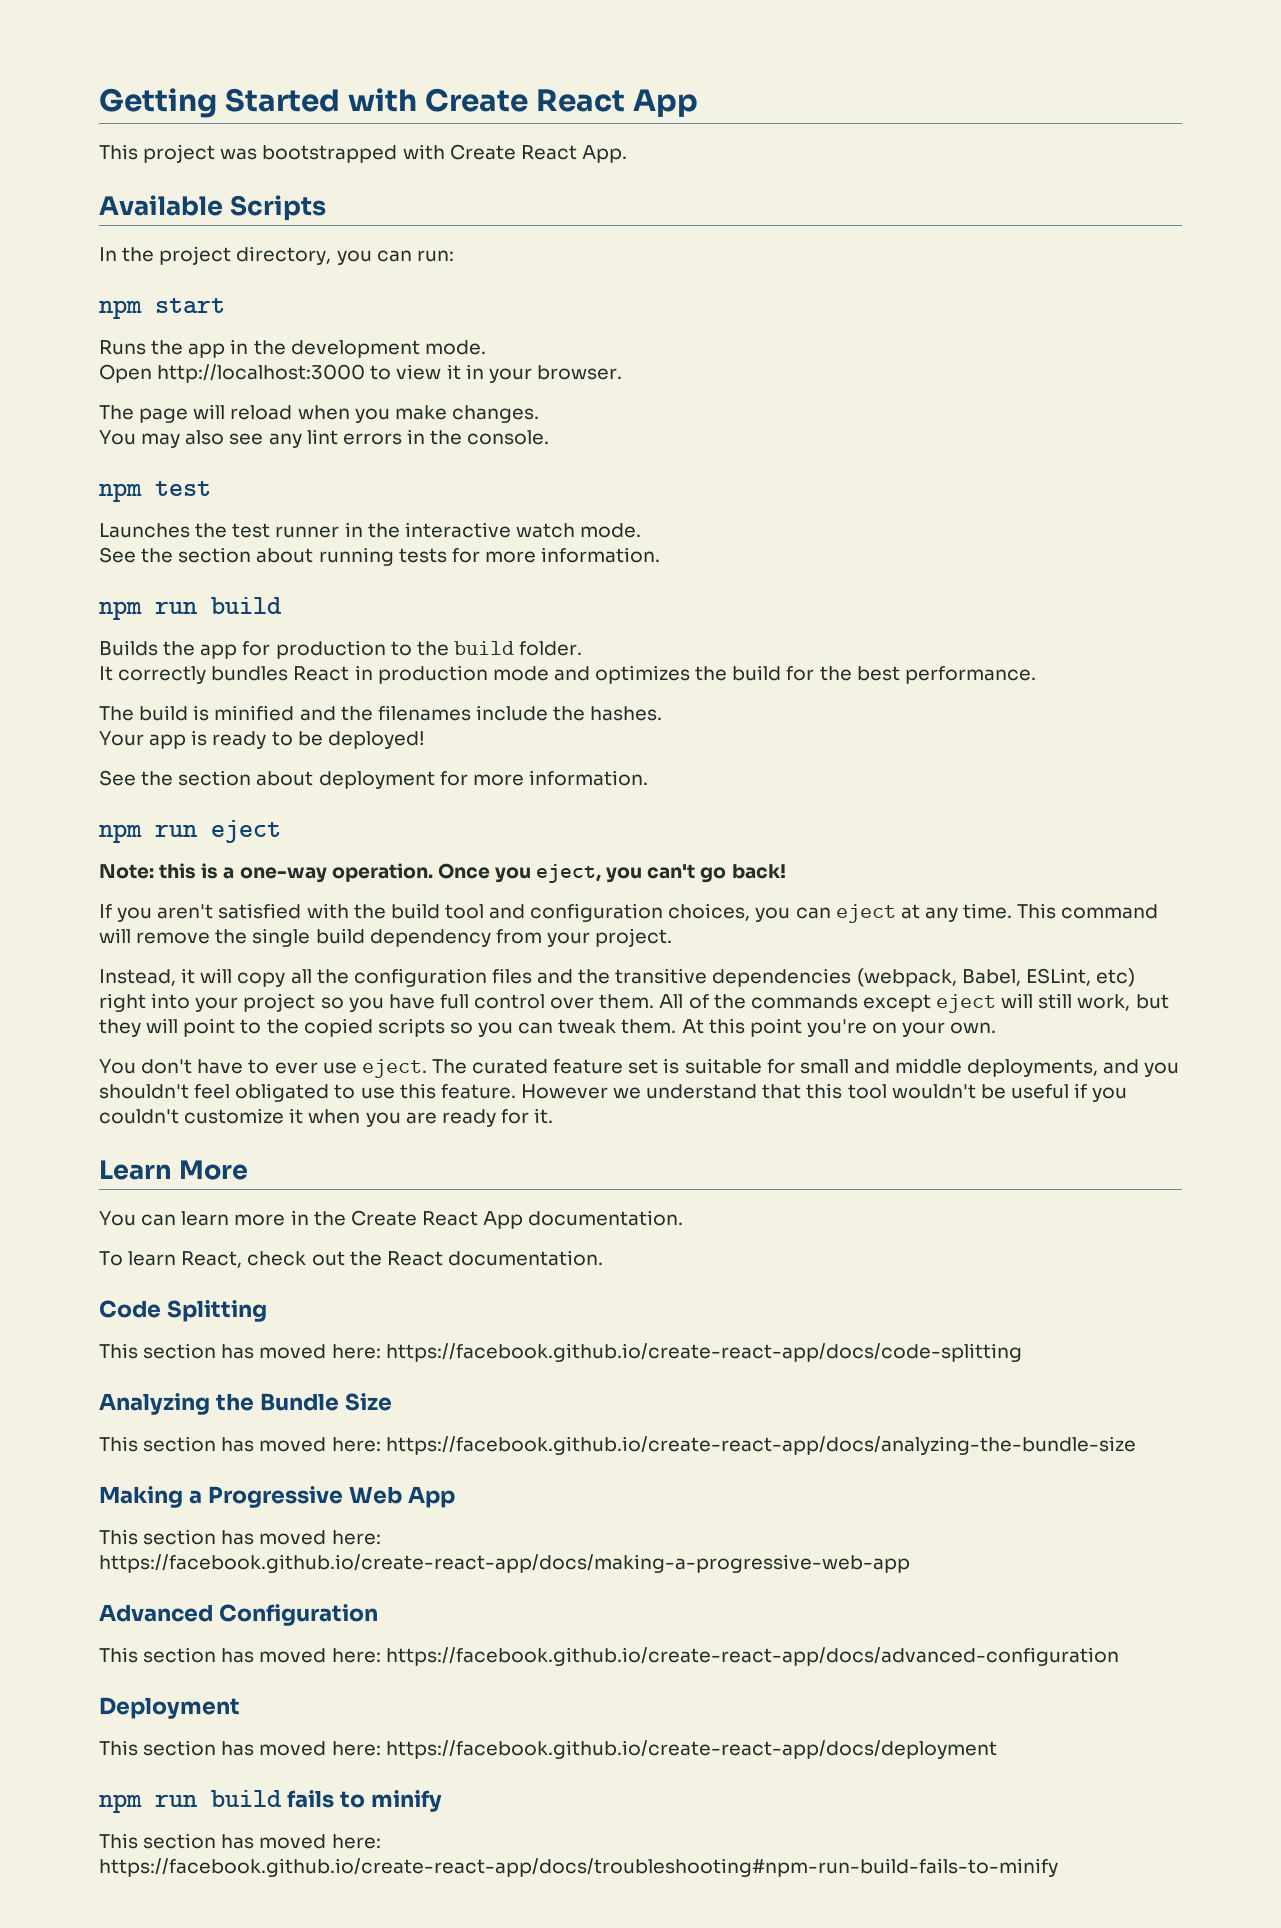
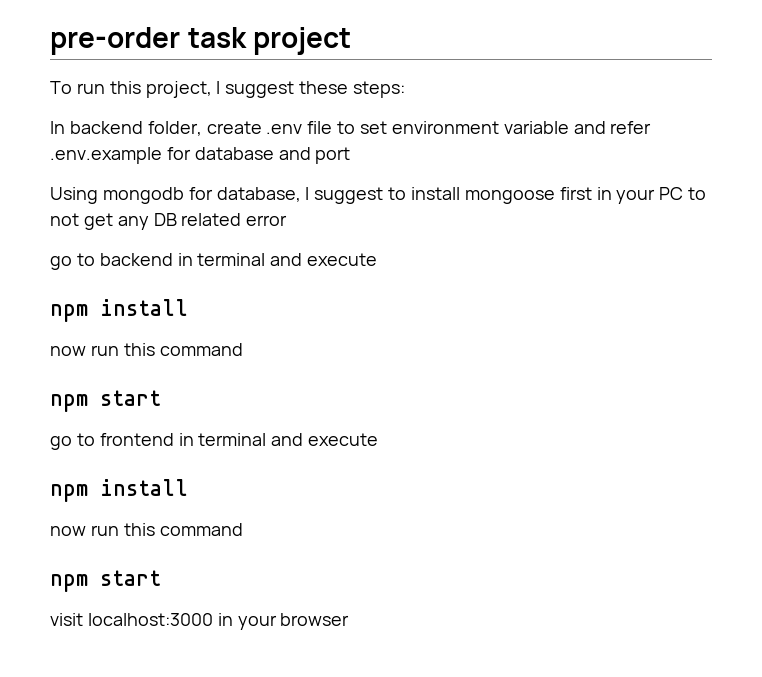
- Getting Started with Create React App
- This project was bootstrapped with Create React App.
- Available Scripts
- In the project directory, you can run:
+ pre-order task project
+ To run this project, I suggest these steps:
+ In backend folder, create .env file to set environment variable and refer .env.example for database and port
+ Using mongodb for database, I suggest to install mongoose first in your PC to not get any DB related error
+ go to backend in terminal and execute
+ npm install
+ now run this command
  npm start
- Runs the app in the development mode.
- Open http://localhost:3000 to view it in your browser.
- The page will reload when you make changes.
- You may also see any lint errors in the console.
- npm test
- Launches the test runner in the interactive watch mode.
- See the section about running tests for more information.
- npm run build
- Builds the app for production to the build folder.
- It correctly bundles React in production mode and optimizes the build for the best performance.
- The build is minified and the filenames include the hashes.
- Your app is ready to be deployed!
- See the section about deployment for more information.
- npm run eject
- Note: this is a one-way operation. Once you eject, you can't go back!
- If you aren't satisfied with the build tool and configuration choices, you can eject at any time. This command will remove the single build dependency from your project.
- Instead, it will copy all the configuration files and the transitive dependencies (webpack, Babel, ESLint, etc) right into your project so you have full control over them. All of the commands except eject will still work, but they will point to the copied scripts so you can tweak them. At this point you're on your own.
- You don't have to ever use eject. The curated feature set is suitable for small and middle deployments, and you shouldn't feel obligated to use this feature. However we understand that this tool wouldn't be useful if you couldn't customize it when you are ready for it.
- Learn More
- You can learn more in the Create React App documentation.
- To learn React, check out the React documentation.
- Code Splitting
- This section has moved here: https://facebook.github.io/create-react-app/docs/code-splitting
- Analyzing the Bundle Size
- This section has moved here: https://facebook.github.io/create-react-app/docs/analyzing-the-bundle-size
- Making a Progressive Web App
- This section has moved here: https://facebook.github.io/create-react-app/docs/making-a-progressive-web-app
- Advanced Configuration
- This section has moved here: https://facebook.github.io/create-react-app/docs/advanced-configuration
- Deployment
- This section has moved here: https://facebook.github.io/create-react-app/docs/deployment
- npm run build fails to minify
- This section has moved here: https://facebook.github.io/create-react-app/docs/troubleshooting#npm-run-build-fails-to-minify
+ go to frontend in terminal and execute
+ npm install
+ now run this command
+ npm start
+ visit localhost:3000 in your browser

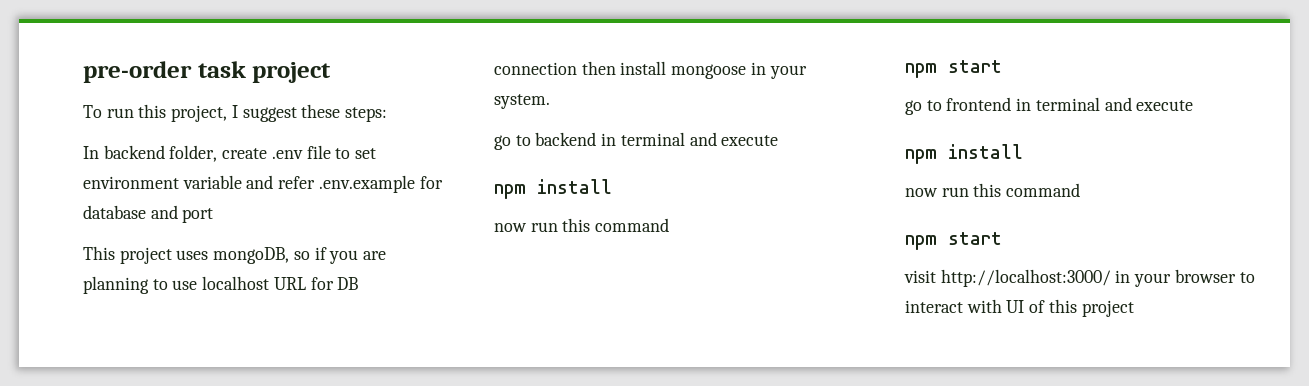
- Using mongodb for database, I suggest to install mongoose first in your PC to not get any DB related error
+ This project uses mongoDB, so if you are planning to use localhost URL for DB connection then install mongoose in your system.
- visit localhost:3000 in your browser
+ visit http://localhost:3000/ in your browser to interact with UI of this project

